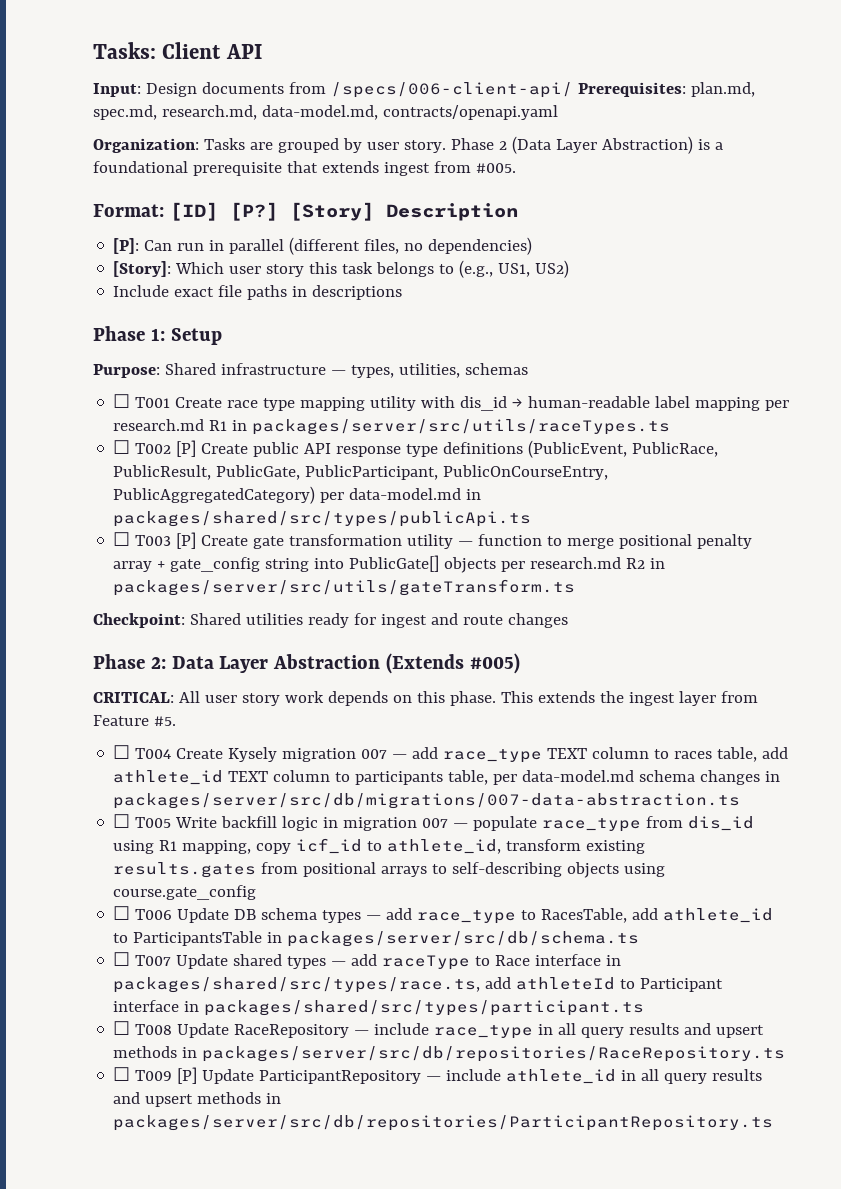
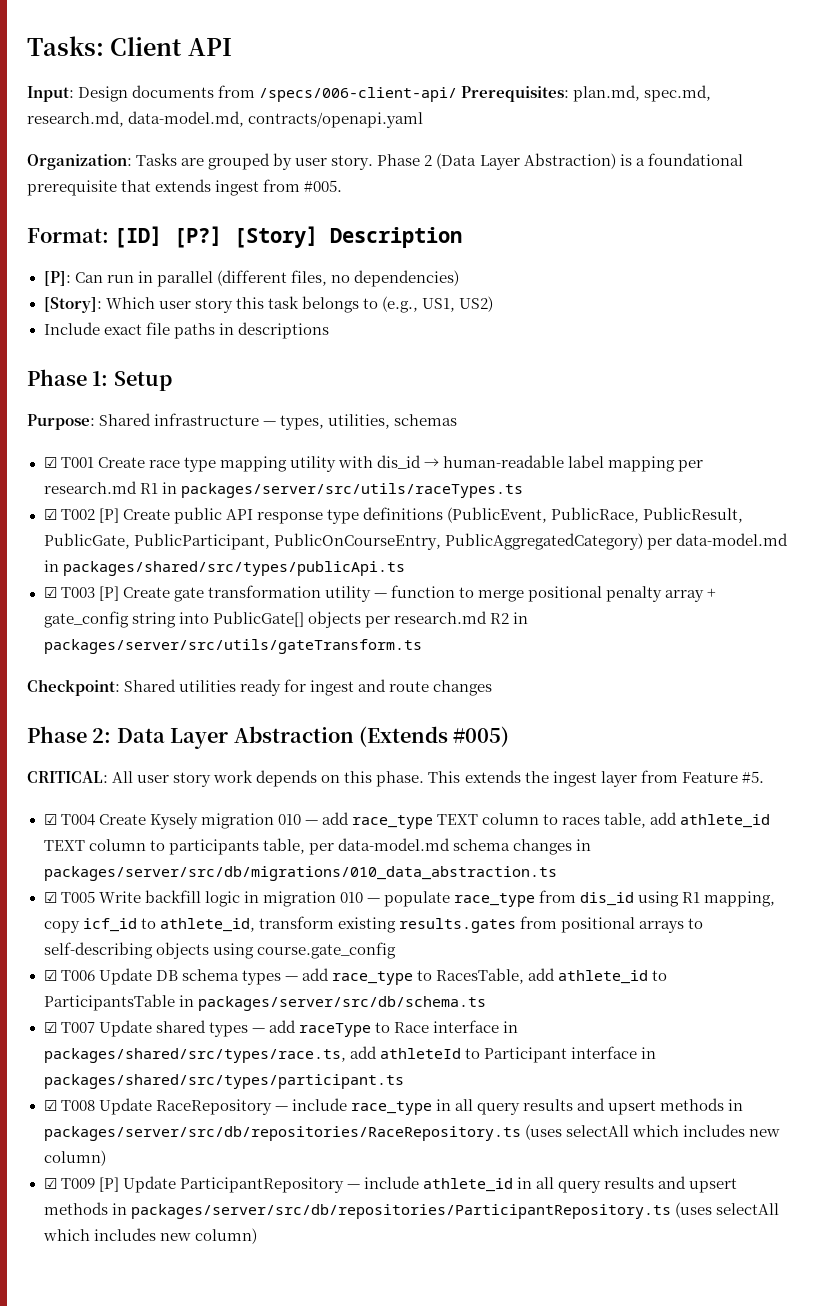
- ☐ T001 Create race type mapping utility with dis_id → human-readable label mapping per research.md R1 in packages/server/src/utils/raceTypes.ts
+ ☑ T001 Create race type mapping utility with dis_id → human-readable label mapping per research.md R1 in packages/server/src/utils/raceTypes.ts
- ☐ T002 [P] Create public API response type definitions (PublicEvent, PublicRace, PublicResult, PublicGate, PublicParticipant, PublicOnCourseEntry, PublicAggregatedCategory) per data-model.md in packages/shared/src/types/publicApi.ts
+ ☑ T002 [P] Create public API response type definitions (PublicEvent, PublicRace, PublicResult, PublicGate, PublicParticipant, PublicOnCourseEntry, PublicAggregatedCategory) per data-model.md in packages/shared/src/types/publicApi.ts
- ☐ T003 [P] Create gate transformation utility — function to merge positional penalty array + gate_config string into PublicGate[] objects per research.md R2 in packages/server/src/utils/gateTransform.ts
+ ☑ T003 [P] Create gate transformation utility — function to merge positional penalty array + gate_config string into PublicGate[] objects per research.md R2 in packages/server/src/utils/gateTransform.ts
- ☐ T004 Create Kysely migration 007 — add race_type TEXT column to races table, add athlete_id TEXT column to participants table, per data-model.md schema changes in packages/server/src/db/migrations/007-data-abstraction.ts
- ☐ T005 Write backfill logic in migration 007 — populate race_type from dis_id using R1 mapping, copy icf_id to athlete_id, transform existing results.gates from positional arrays to self-describing objects using course.gate_config
+ ☑ T004 Create Kysely migration 010 — add race_type TEXT column to races table, add athlete_id TEXT column to participants table, per data-model.md schema changes in packages/server/src/db/migrations/010_data_abstraction.ts
+ ☑ T005 Write backfill logic in migration 010 — populate race_type from dis_id using R1 mapping, copy icf_id to athlete_id, transform existing results.gates from positional arrays to self-describing objects using course.gate_config
- ☐ T006 Update DB schema types — add race_type to RacesTable, add athlete_id to ParticipantsTable in packages/server/src/db/schema.ts
+ ☑ T006 Update DB schema types — add race_type to RacesTable, add athlete_id to ParticipantsTable in packages/server/src/db/schema.ts
- ☐ T007 Update shared types — add raceType to Race interface in packages/shared/src/types/race.ts, add athleteId to Participant interface in packages/shared/src/types/participant.ts
+ ☑ T007 Update shared types — add raceType to Race interface in packages/shared/src/types/race.ts, add athleteId to Participant interface in packages/shared/src/types/participant.ts
- ☐ T008 Update RaceRepository — include race_type in all query results and upsert methods in packages/server/src/db/repositories/RaceRepository.ts
- ☐ T009 [P] Update ParticipantRepository — include athlete_id in all query results and upsert methods in packages/server/src/db/repositories/ParticipantRepository.ts
+ ☑ T008 Update RaceRepository — include race_type in all query results and upsert methods in packages/server/src/db/repositories/RaceRepository.ts (uses selectAll which includes new column)
+ ☑ T009 [P] Update ParticipantRepository — include athlete_id in all query results and upsert methods in packages/server/src/db/repositories/ParticipantRepository.ts (uses selectAll which includes new column)

